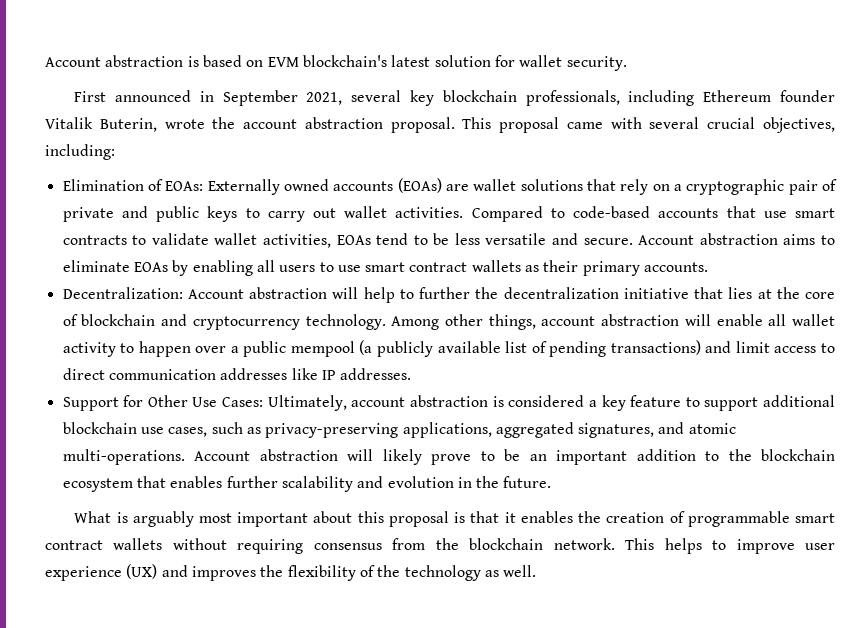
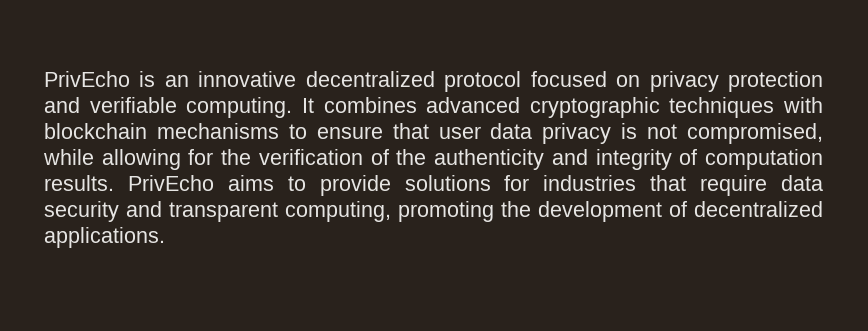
- Account abstraction is based on EVM blockchain's latest solution for wallet security.
- First announced in September 2021, several key blockchain professionals, including Ethereum founder Vitalik Buterin, wrote the account abstraction proposal. This proposal came with several crucial objectives, including:
- Elimination of EOAs: Externally owned accounts (EOAs) are wallet solutions that rely on a cryptographic pair of private and public keys to carry out wallet activities. Compared to code-based accounts that use smart contracts to validate wallet activities, EOAs tend to be less versatile and secure. Account abstraction aims to eliminate EOAs by enabling all users to use smart contract wallets as their primary accounts.
- Decentralization: Account abstraction will help to further the decentralization initiative that lies at the core of blockchain and cryptocurrency technology. Among other things, account abstraction will enable all wallet activity to happen over a public mempool (a publicly available list of pending transactions) and limit access to direct communication addresses like IP addresses.
- Support for Other Use Cases: Ultimately, account abstraction is considered a key feature to support additional blockchain use cases, such as privacy-preserving applications, aggregated signatures, and atomic multi-operations. Account abstraction will likely prove to be an important addition to the blockchain ecosystem that enables further scalability and evolution in the future.
- What is arguably most important about this proposal is that it enables the creation of programmable smart contract wallets without requiring consensus from the blockchain network. This helps to improve user experience (UX) and improves the flexibility of the technology as well.
+ PrivEcho is an innovative decentralized protocol focused on privacy protection and verifiable computing. It combines advanced cryptographic techniques with blockchain mechanisms to ensure that user data privacy is not compromised, while allowing for the verification of the authenticity and integrity of computation results. PrivEcho aims to provide solutions for industries that require data security and transparent computing, promoting the development of decentralized applications.

